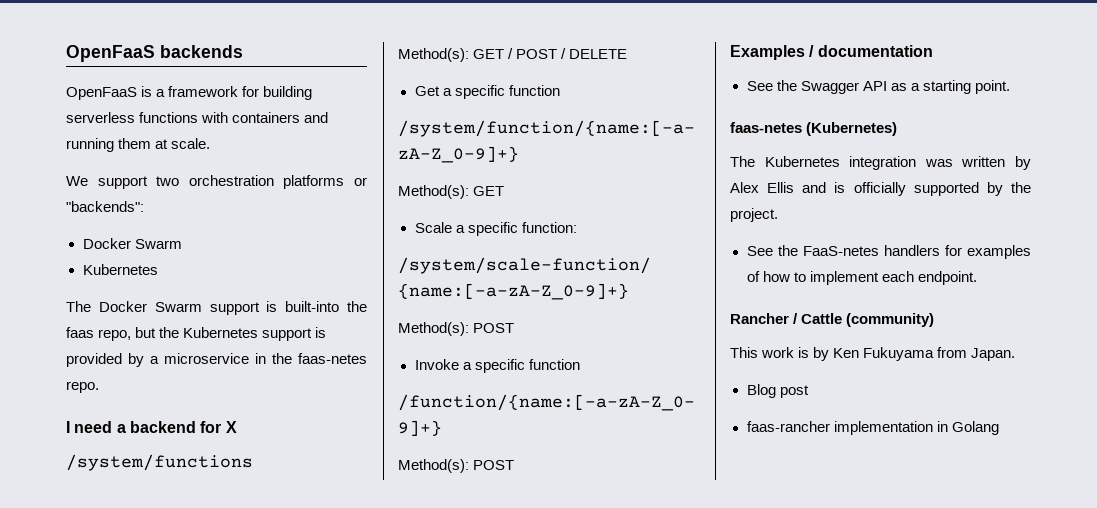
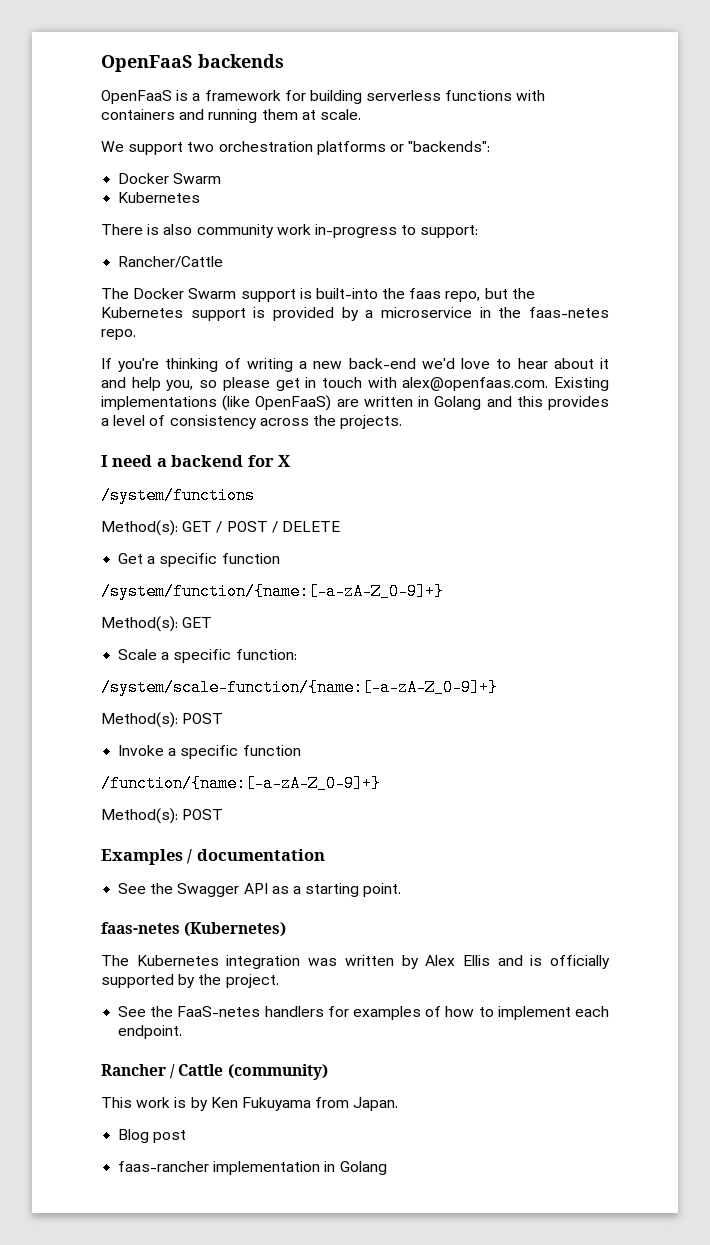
+ There is also community work in-progress to support:
+ Rancher/Cattle
+ If you're thinking of writing a new back-end we'd love to hear about it and help you, so please get in touch with alex@openfaas.com. Existing implementations (like OpenFaaS) are written in Golang and this provides a level of consistency across the projects.

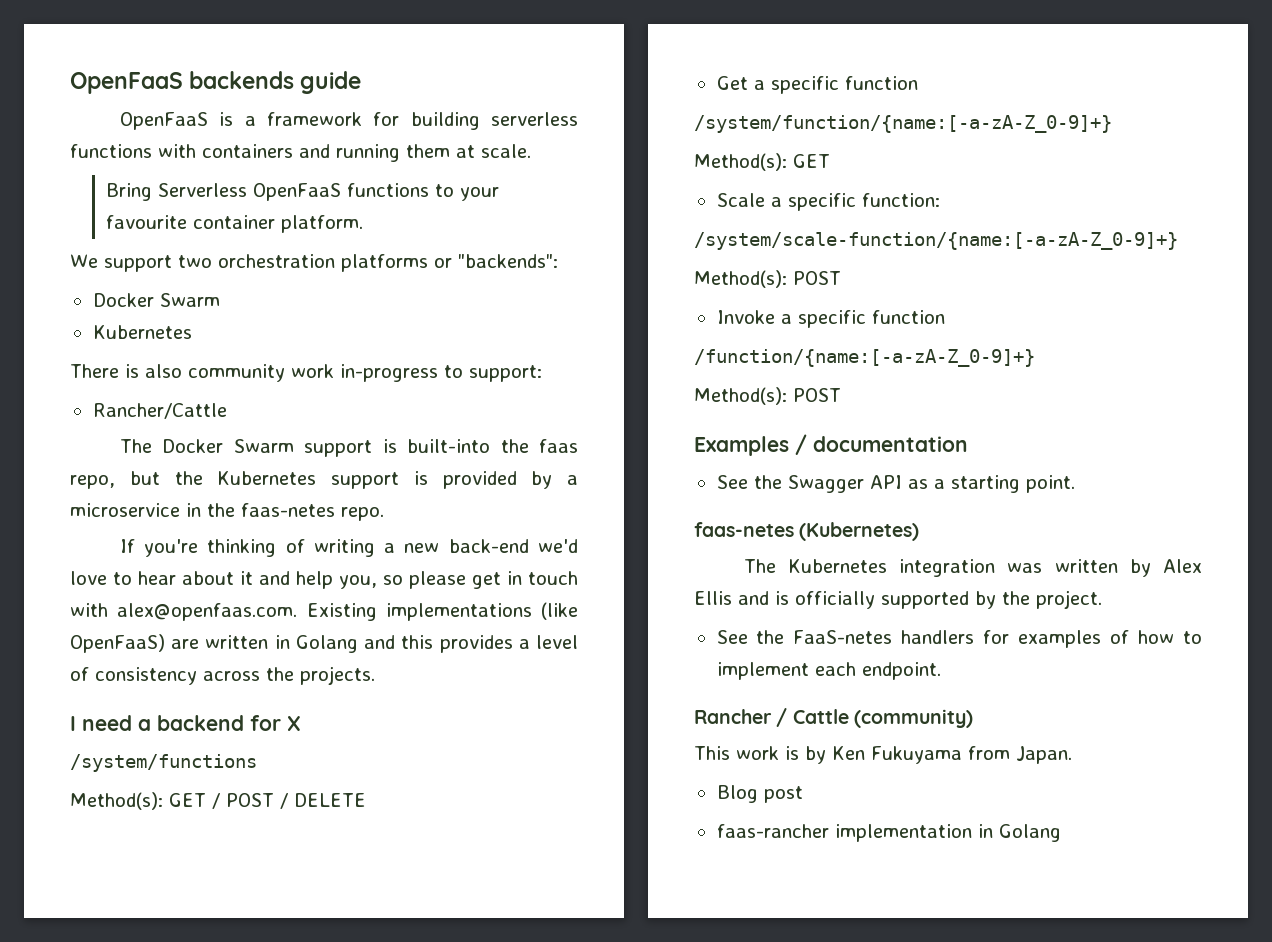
- OpenFaaS backends
+ OpenFaaS backends guide
+ Bring Serverless OpenFaaS functions to your favourite container platform.

